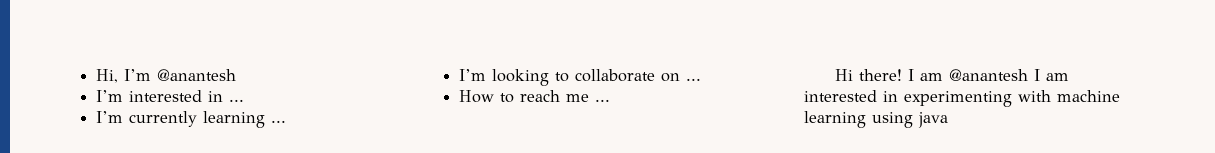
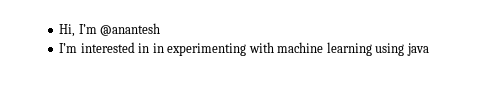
- I’m interested in ...
- I’m currently learning ...
- I’m looking to collaborate on ...
- How to reach me ...
- Hi there! I am @anantesh I am interested in experimenting with machine learning using java
+ I’m interested in in experimenting with machine learning using java

